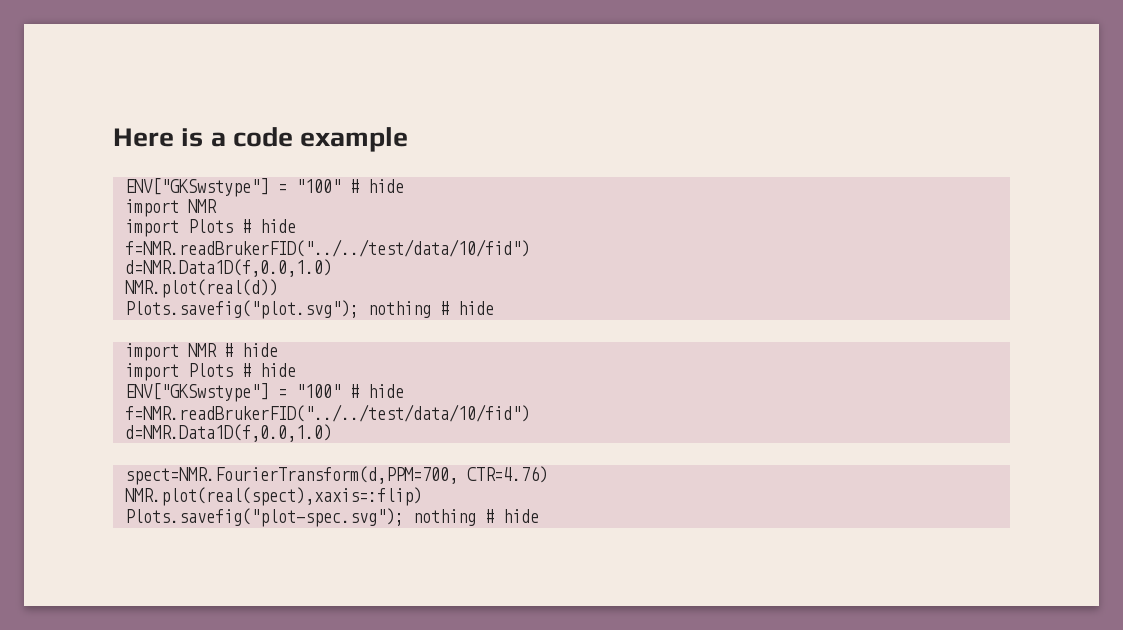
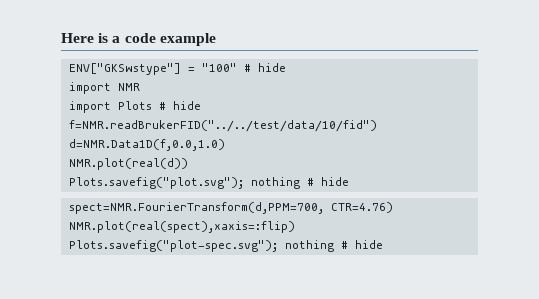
- import NMR # hide
- import Plots # hide
- ENV["GKSwstype"] = "100" # hide
- f=NMR.readBrukerFID("../../test/data/10/fid")
- d=NMR.Data1D(f,0.0,1.0)

